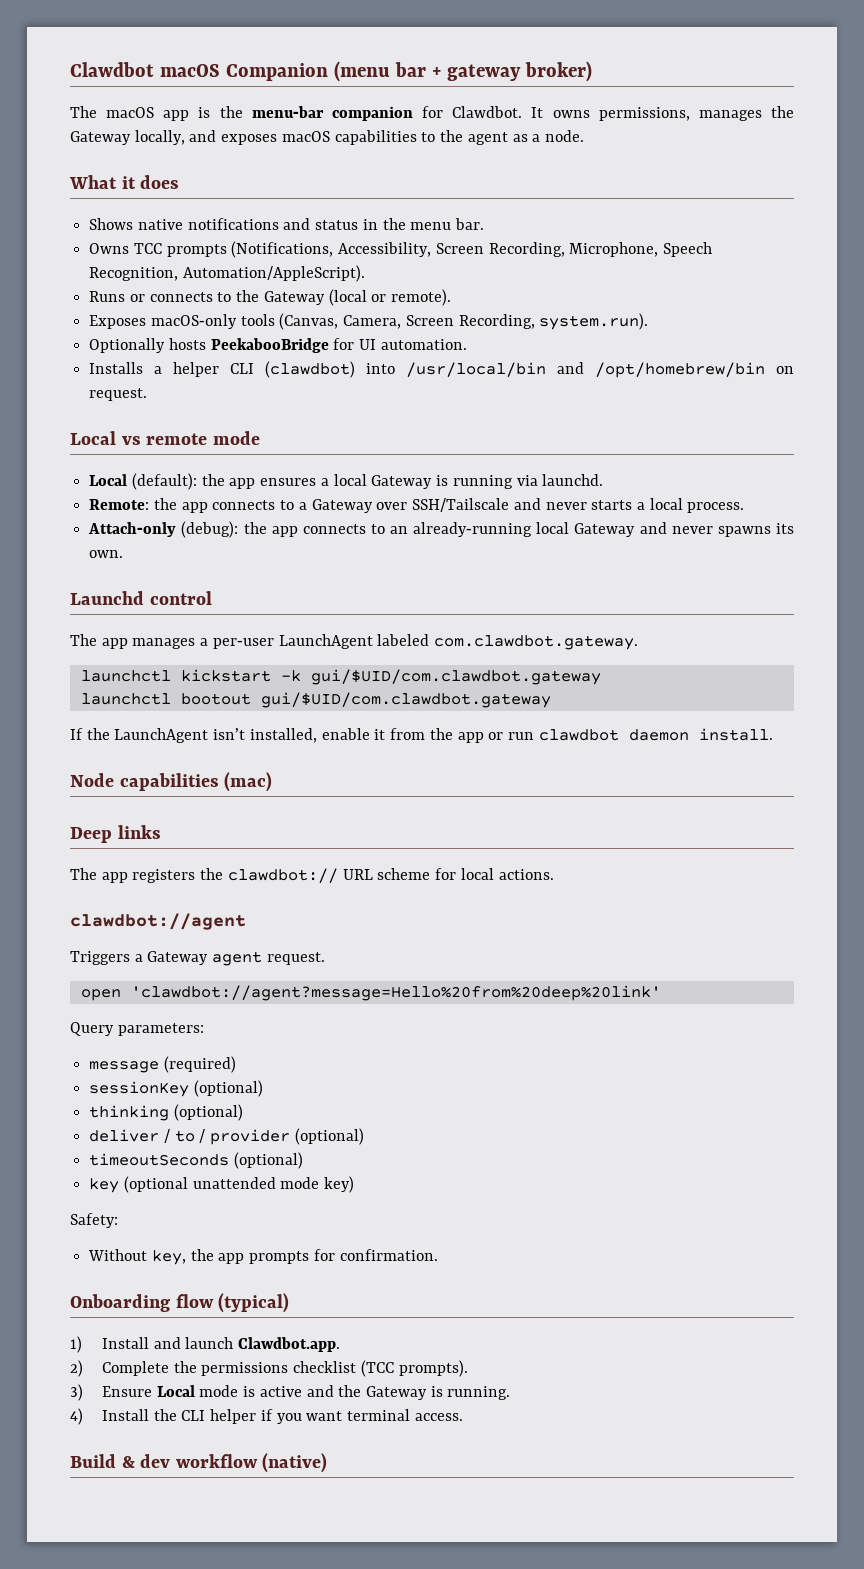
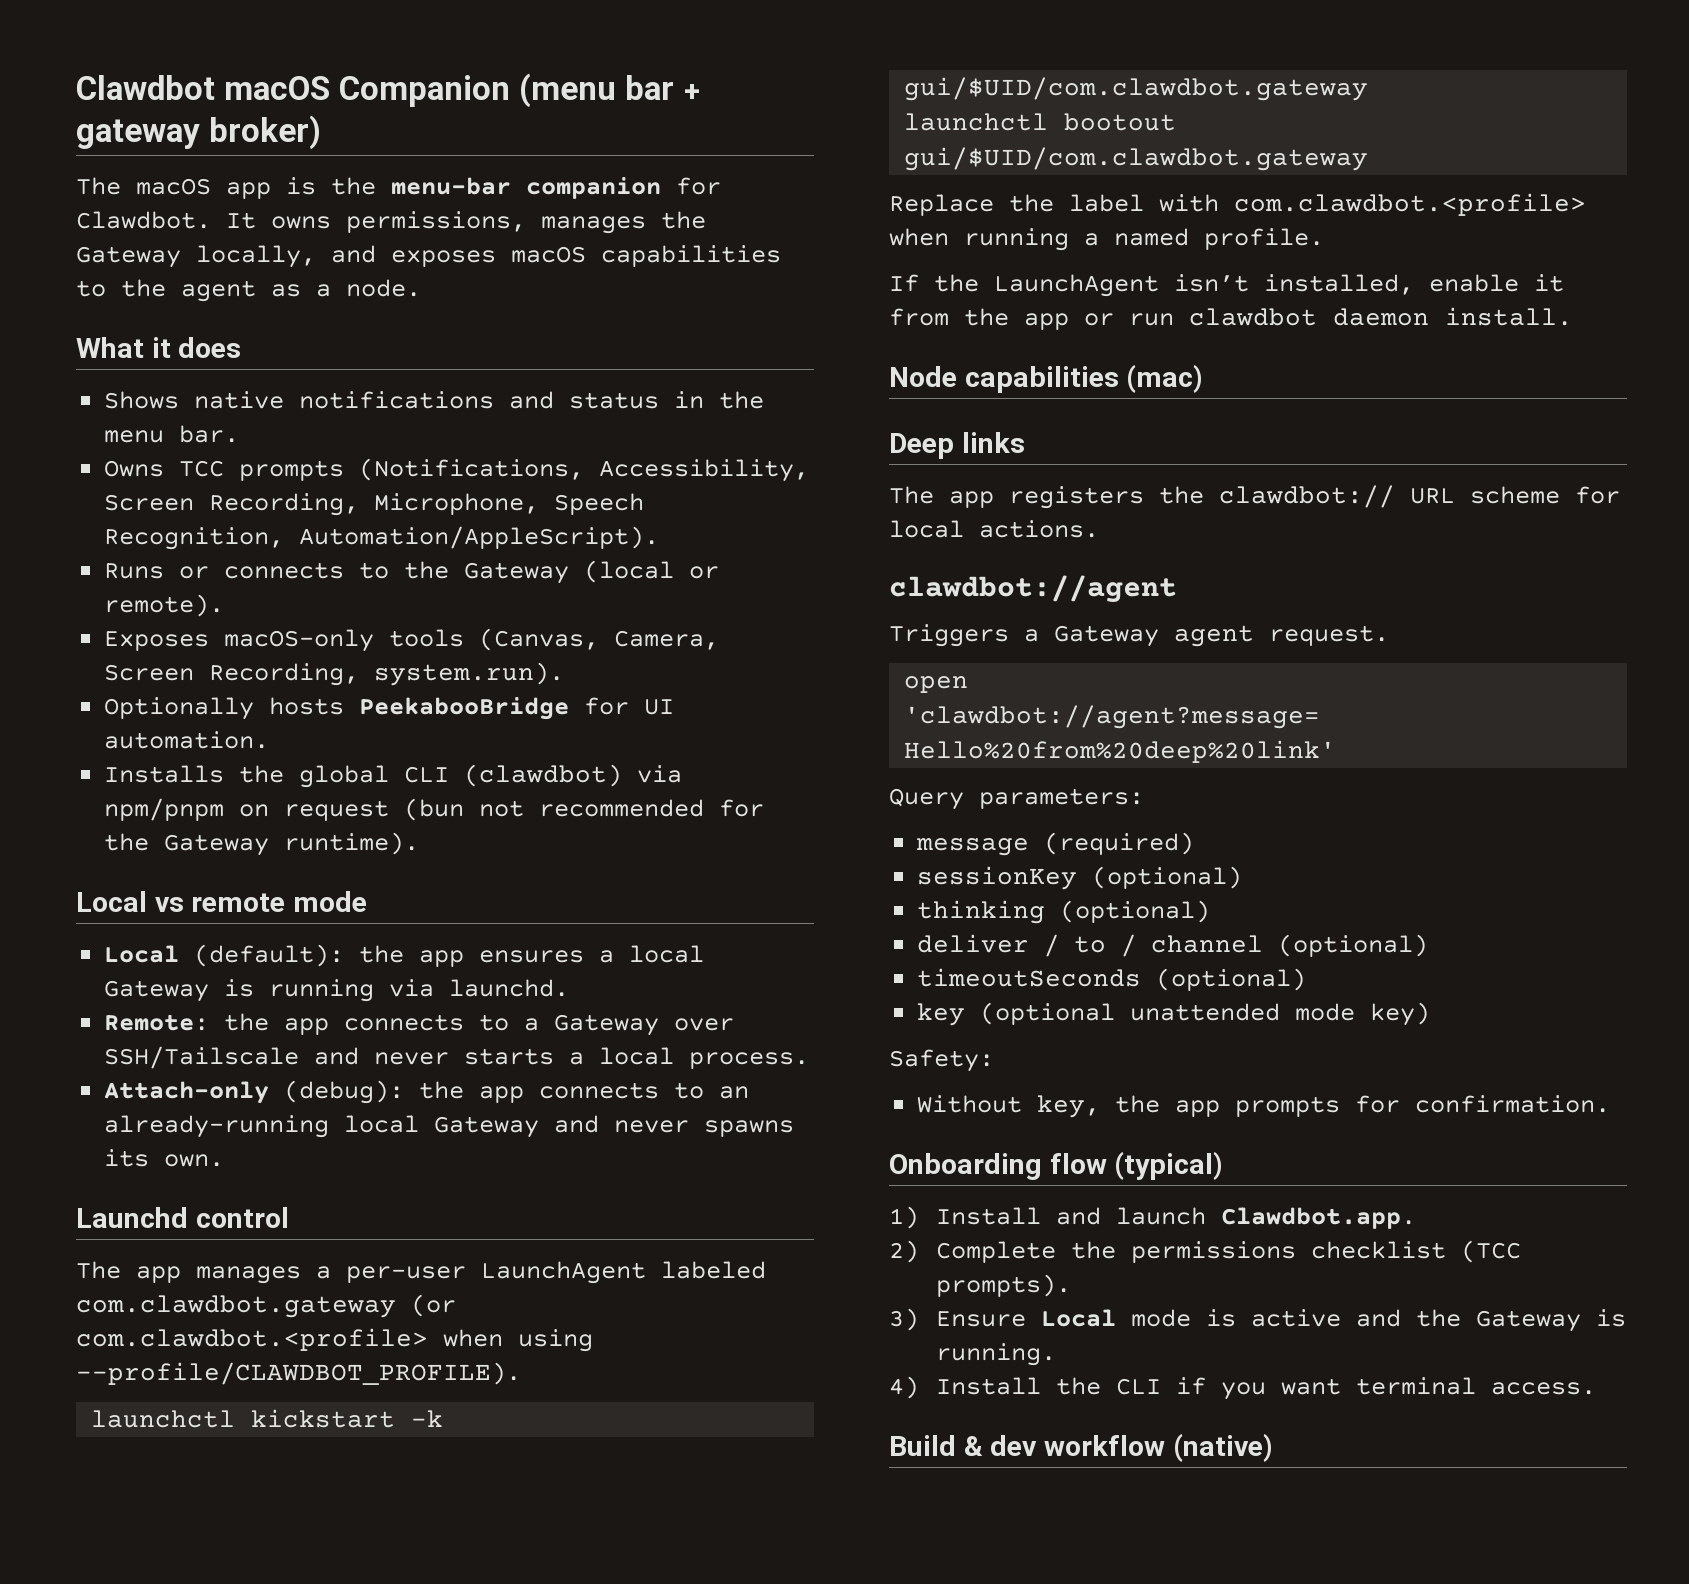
- Installs a helper CLI (clawdbot) into /usr/local/bin and /opt/homebrew/bin on request.
+ Installs the global CLI (clawdbot) via npm/pnpm on request (bun not recommended for the Gateway runtime).
- The app manages a per‑user LaunchAgent labeled com.clawdbot.gateway.
+ The app manages a per‑user LaunchAgent labeled com.clawdbot.gateway (or com.clawdbot.<profile> when using --profile/CLAWDBOT_PROFILE).
+ Replace the label with com.clawdbot.<profile> when running a named profile.
- deliver / to / provider (optional)
+ deliver / to / channel (optional)
- 4) Install the CLI helper if you want terminal access.
+ 4) Install the CLI if you want terminal access.

